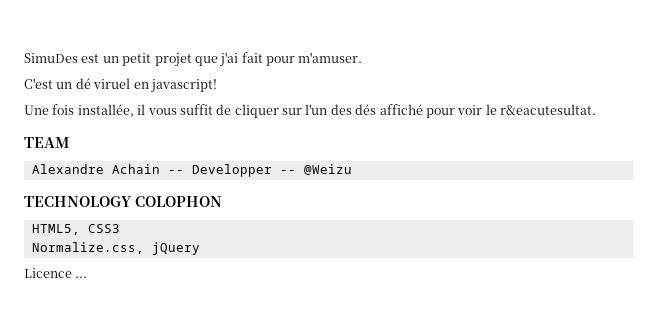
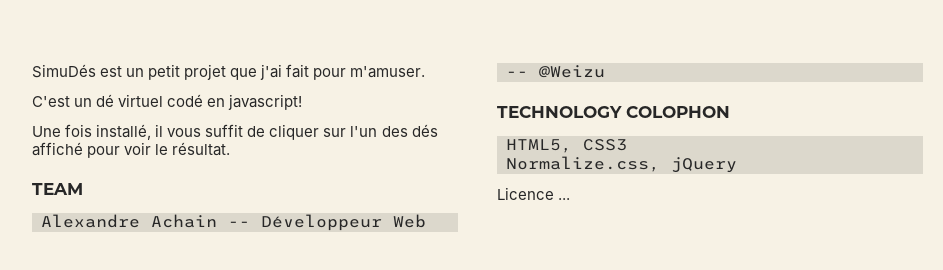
- SimuDes est un petit projet que j'ai fait pour m'amuser.
+ SimuDés est un petit projet que j'ai fait pour m'amuser.
- C'est un dé viruel en javascript!
+ C'est un dé virtuel codé en javascript!
- Une fois installée, il vous suffit de cliquer sur l'un des dés affiché pour voir le r&eacutesultat.
+ Une fois installé, il vous suffit de cliquer sur l'un des dés affiché pour voir le résultat.
- Alexandre Achain -- Developper -- @Weizu
+ Alexandre Achain -- Développeur Web -- @Weizu

